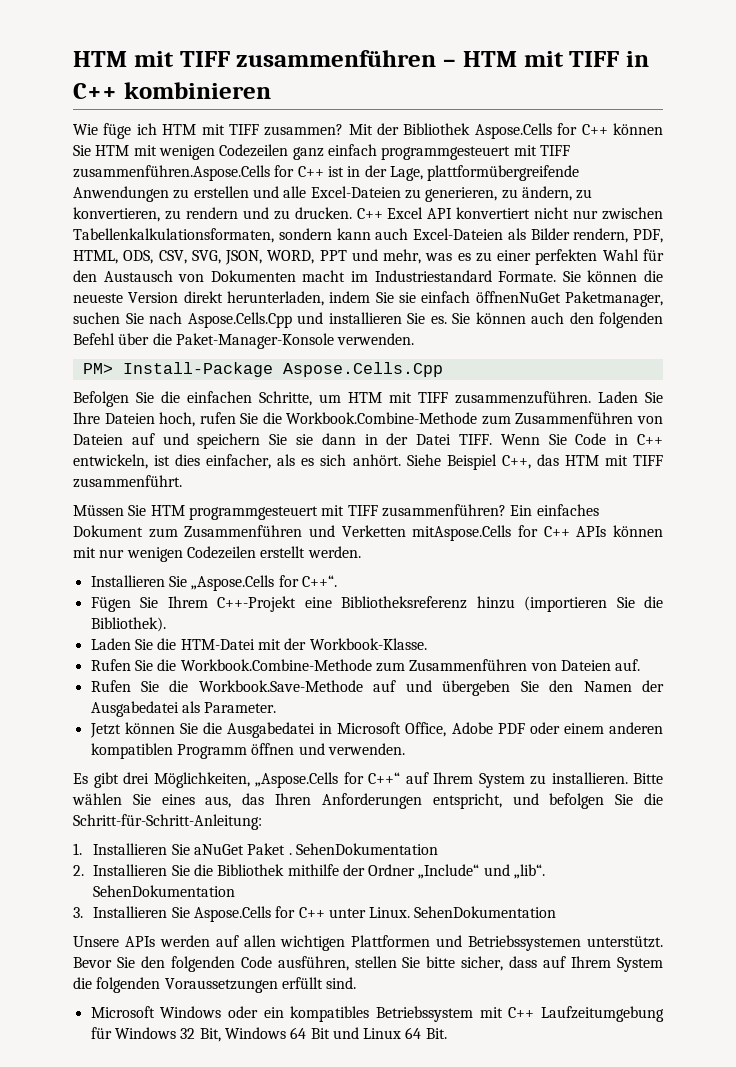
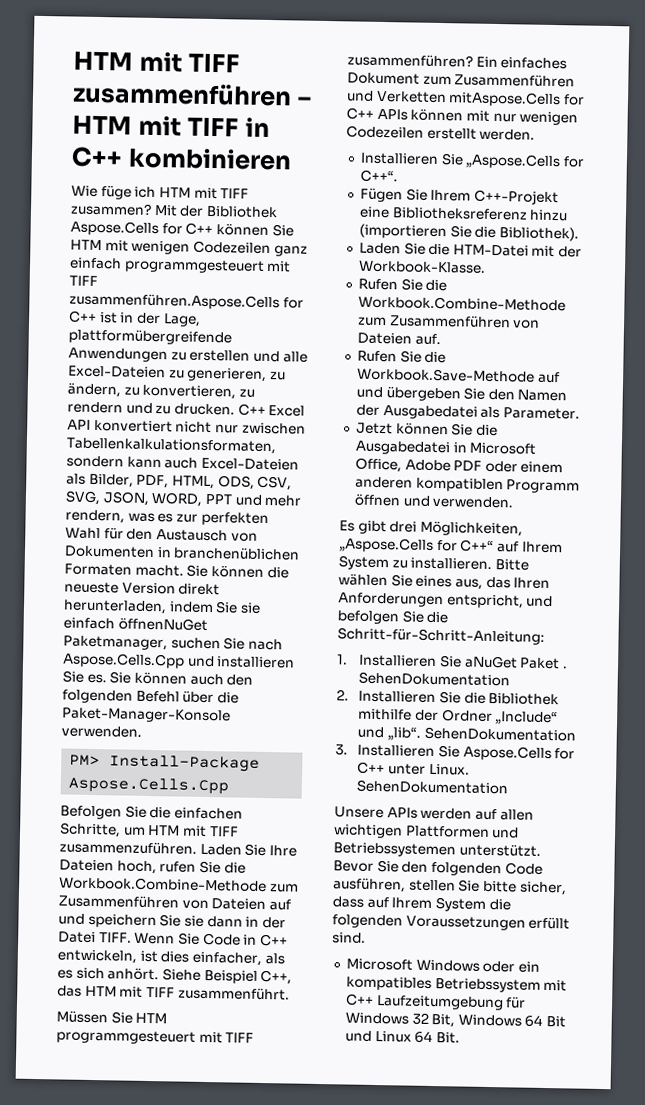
- C++ Excel API konvertiert nicht nur zwischen Tabellenkalkulationsformaten, sondern kann auch Excel-Dateien als Bilder rendern, PDF, HTML, ODS, CSV, SVG, JSON, WORD, PPT und mehr, was es zu einer perfekten Wahl für den Austausch von Dokumenten macht im Industriestandard Formate.
+ C++ Excel API konvertiert nicht nur zwischen Tabellenkalkulationsformaten, sondern kann auch Excel-Dateien als Bilder, PDF, HTML, ODS, CSV, SVG, JSON, WORD, PPT und mehr rendern, was es zur perfekten Wahl für den Austausch von Dokumenten in branchenüblichen Formaten macht.

